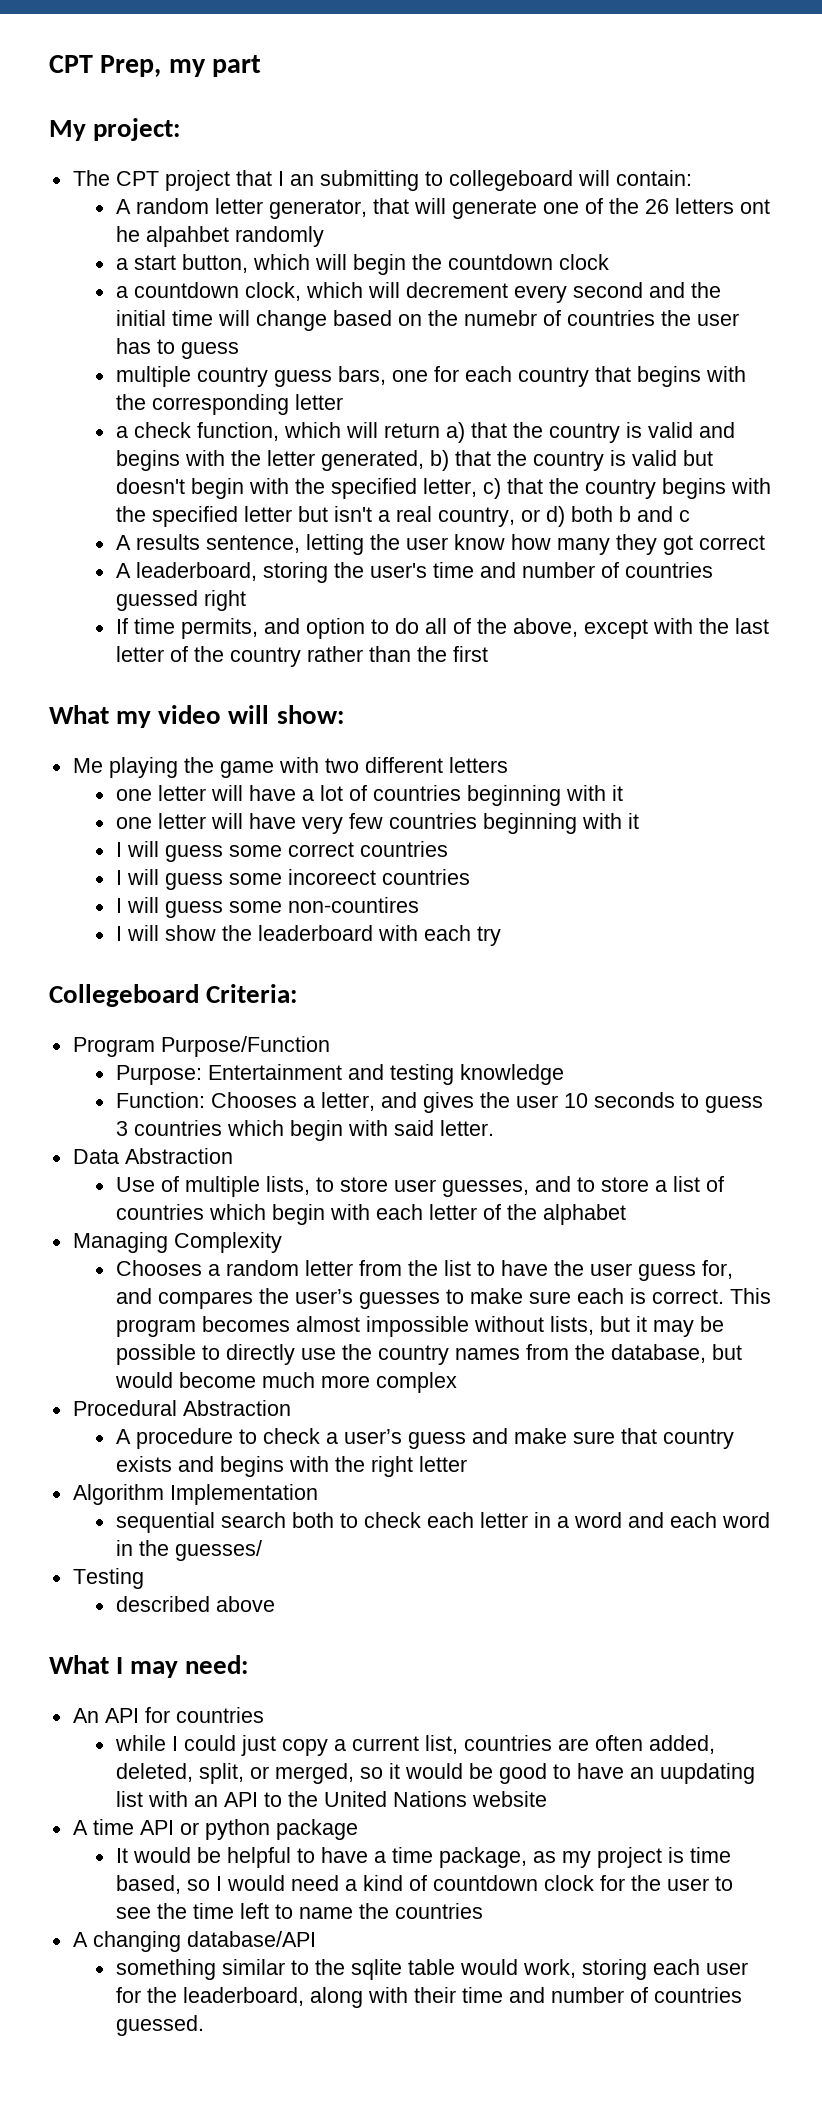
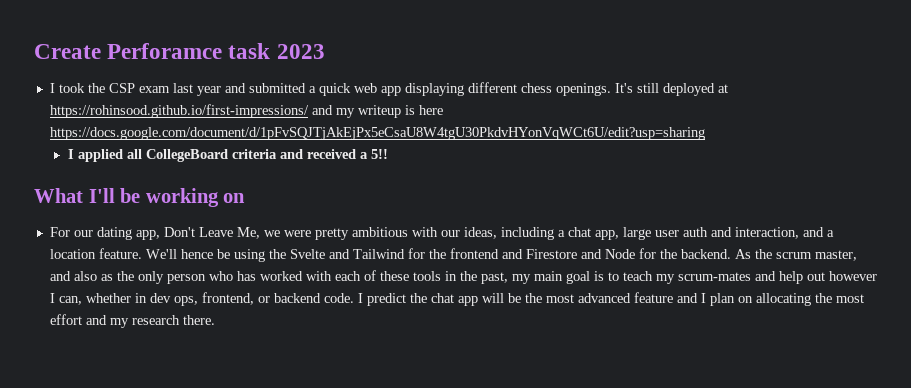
- CPT Prep, my part
- My project:
- The CPT project that I an submitting to collegeboard will contain:
- A random letter generator, that will generate one of the 26 letters ont he alpahbet randomly
- a start button, which will begin the countdown clock
- a countdown clock, which will decrement every second and the initial time will change based on the numebr of countries the user has to guess
- multiple country guess bars, one for each country that begins with the corresponding letter
- a check function, which will return a) that the country is valid and begins with the letter generated, b) that the country is valid but doesn't begin with the specified letter, c) that the country begins with the specified letter but isn't a real country, or d) both b and c
- A results sentence, letting the user know how many they got correct
- A leaderboard, storing the user's time and number of countries guessed right
- If time permits, and option to do all of the above, except with the last letter of the country rather than the first
- What my video will show:
- Me playing the game with two different letters
- one letter will have a lot of countries beginning with it
- one letter will have very few countries beginning with it
- I will guess some correct countries
- I will guess some incoreect countries
- I will guess some non-countires
- I will show the leaderboard with each try
- Collegeboard Criteria:
- Program Purpose/Function
- Purpose: Entertainment and testing knowledge
- Function: Chooses a letter, and gives the user 10 seconds to guess 3 countries which begin with said letter.
- Data Abstraction
- Use of multiple lists, to store user guesses, and to store a list of countries which begin with each letter of the alphabet
- Managing Complexity
- Chooses a random letter from the list to have the user guess for, and compares the user’s guesses to make sure each is correct. This program becomes almost impossible without lists, but it may be possible to directly use the country names from the database, but would become much more complex
- Procedural Abstraction
- A procedure to check a user’s guess and make sure that country exists and begins with the right letter
- Algorithm Implementation
- sequential search both to check each letter in a word and each word in the guesses/
- Testing
- described above
- What I may need:
- An API for countries
- while I could just copy a current list, countries are often added, deleted, split, or merged, so it would be good to have an uupdating list with an API to the United Nations website
- A time API or python package
- It would be helpful to have a time package, as my project is time based, so I would need a kind of countdown clock for the user to see the time left to name the countries
- A changing database/API
- something similar to the sqlite table would work, storing each user for the leaderboard, along with their time and number of countries guessed.
+ Create Perforamce task 2023
+ I took the CSP exam last year and submitted a quick web app displaying different chess openings. It's still deployed at https://rohinsood.github.io/first-impressions/ and my writeup is here https://docs.google.com/document/d/1pFvSQJTjAkEjPx5eCsaU8W4tgU30PkdvHYonVqWCt6U/edit?usp=sharing
+ I applied all CollegeBoard criteria and received a 5!!
+ What I'll be working on
+ For our dating app, Don't Leave Me, we were pretty ambitious with our ideas, including a chat app, large user auth and interaction, and a location feature. We'll hence be using the Svelte and Tailwind for the frontend and Firestore and Node for the backend. As the scrum master, and also as the only person who has worked with each of these tools in the past, my main goal is to teach my scrum-mates and help out however I can, whether in dev ops, frontend, or backend code. I predict the chat app will be the most advanced feature and I plan on allocating the most effort and my research there.

